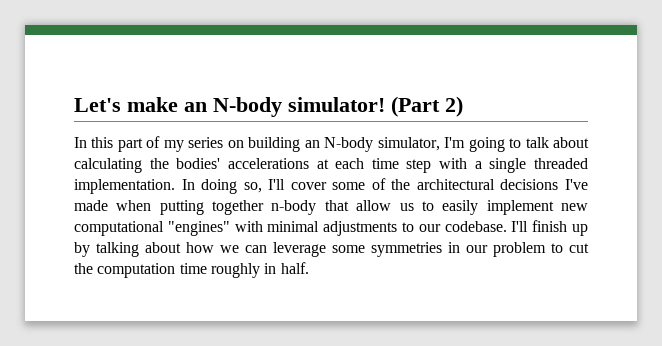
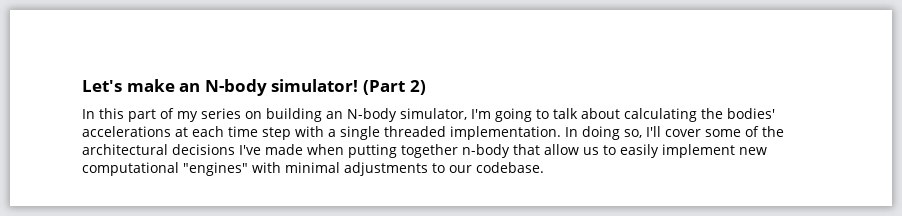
- I'll finish up by talking about how we can leverage some symmetries in our problem to cut the computation time roughly in half.

